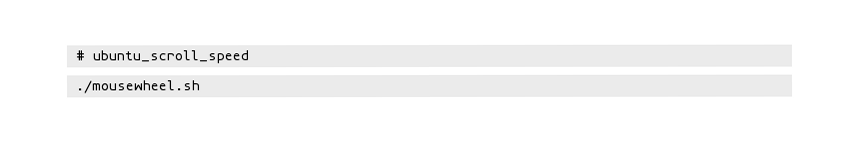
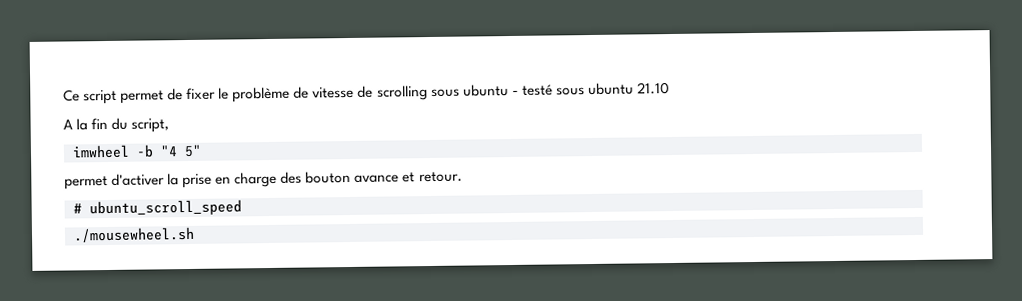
+ Ce script permet de fixer le problème de vitesse de scrolling sous ubuntu - testé sous ubuntu 21.10
+ A la fin du script,
+ imwheel -b "4 5"
+ permet d'activer la prise en charge des bouton avance et retour.

